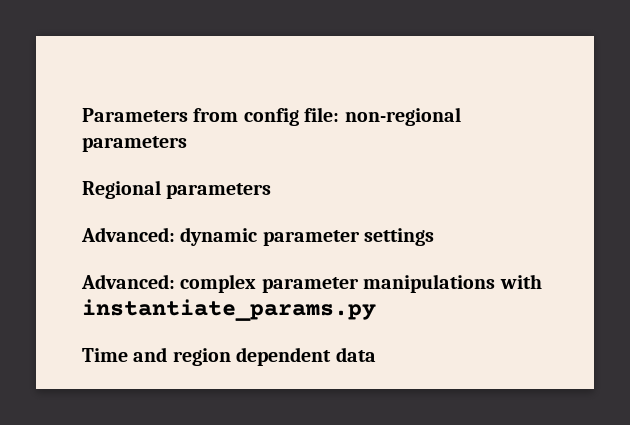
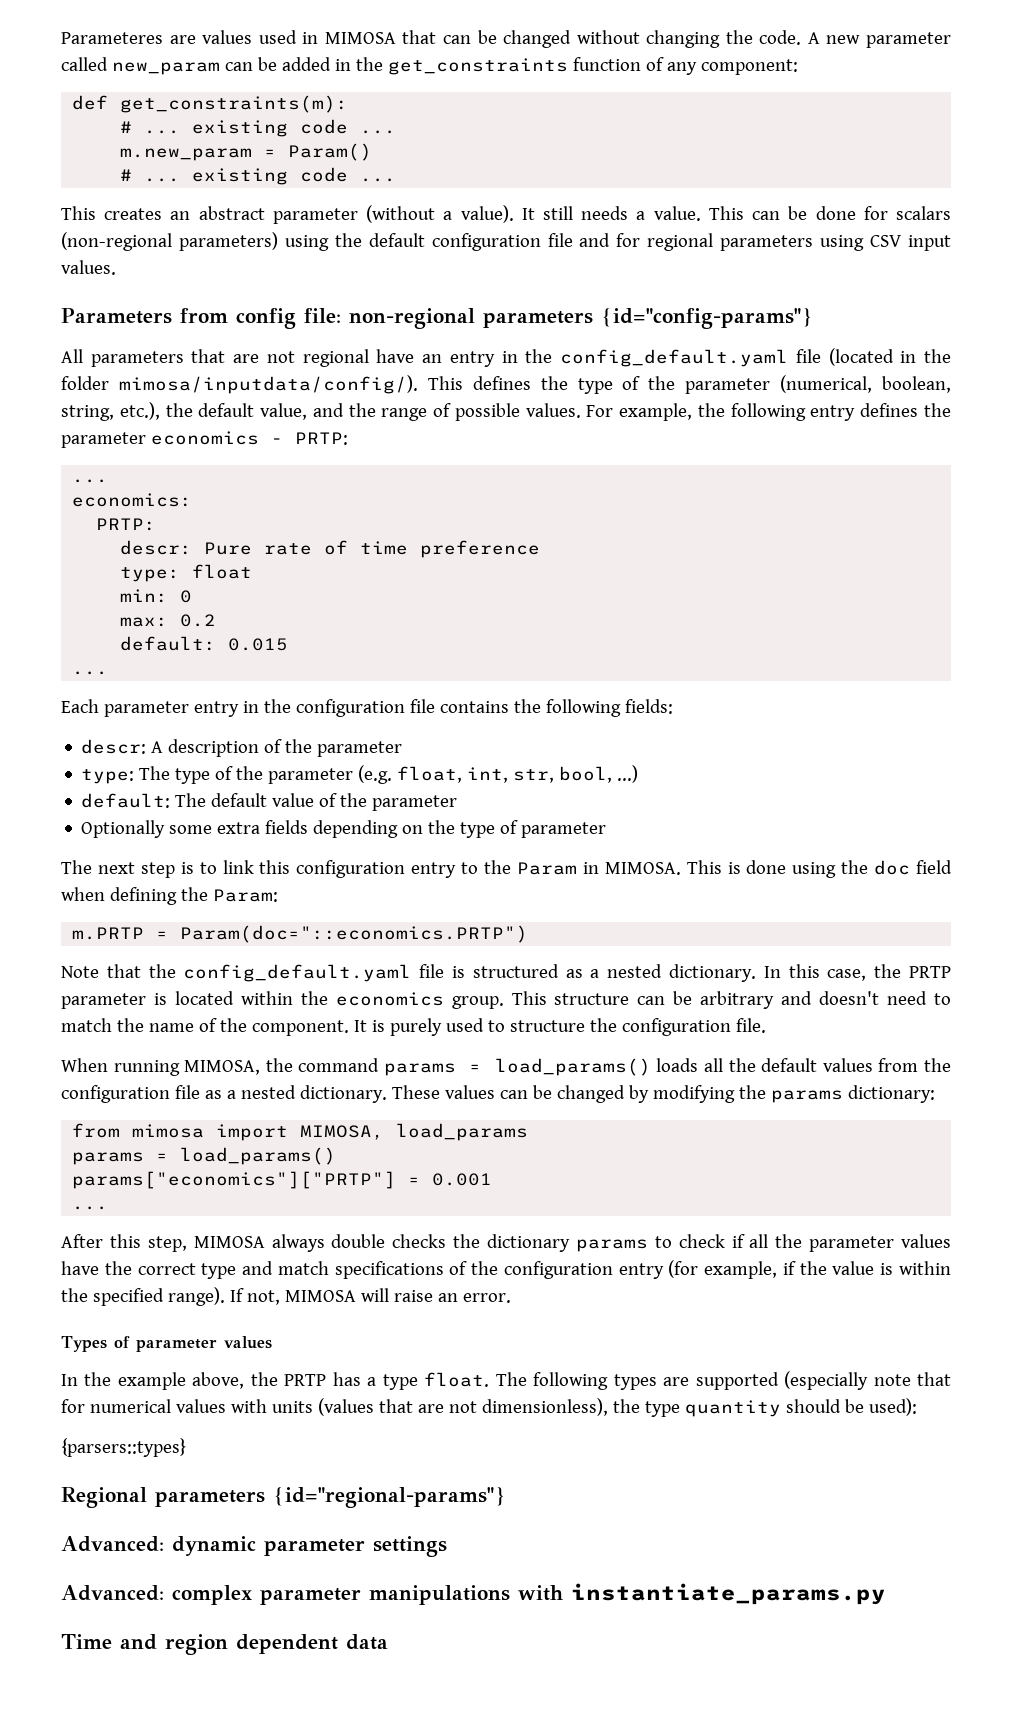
+ Parameteres are values used in MIMOSA that can be changed without changing the code. A new parameter called new_param can be added in the get_constraints function of any component:
+ def get_constraints(m):
+ # ... existing code ...
+ m.new_param = Param()
+ # ... existing code ...
+ This creates an abstract parameter (without a value). It still needs a value. This can be done for scalars (non-regional parameters) using the default configuration file and for regional parameters using CSV input values.
- Parameters from config file: non-regional parameters
+ Parameters from config file: non-regional parameters {id="config-params"}
+ All parameters that are not regional have an entry in the config_default.yaml file (located in the folder mimosa/inputdata/config/). This defines the type of the parameter (numerical, boolean, string, etc.), the default value, and the range of possible values. For example, the following entry defines the parameter economics - PRTP:
+ ...
+ economics:
+ PRTP:
+ descr: Pure rate of time preference
+ type: float
+ min: 0
+ max: 0.2
+ default: 0.015
+ ...
+ Each parameter entry in the configuration file contains the following fields:
+ descr: A description of the parameter
+ type: The type of the parameter (e.g. float, int, str, bool, ...)
+ default: The default value of the parameter
+ Optionally some extra fields depending on the type of parameter
+ The next step is to link this configuration entry to the Param in MIMOSA. This is done using the doc field when defining the Param:
+ m.PRTP = Param(doc="::economics.PRTP")
+ Note that the config_default.yaml file is structured as a nested dictionary. In this case, the PRTP parameter is located within the economics group. This structure can be arbitrary and doesn't need to match the name of the component. It is purely used to structure the configuration file.
+ When running MIMOSA, the command params = load_params() loads all the default values from the configuration file as a nested dictionary. These values can be changed by modifying the params dictionary:
+ from mimosa import MIMOSA, load_params
+ params = load_params()
+ params["economics"]["PRTP"] = 0.001
+ ...
+ After this step, MIMOSA always double checks the dictionary params to check if all the parameter values have the correct type and match specifications of the configuration entry (for example, if the value is within the specified range). If not, MIMOSA will raise an error.
+ Types of parameter values
+ In the example above, the PRTP has a type float. The following types are supported (especially note that for numerical values with units (values that are not dimensionless), the type quantity should be used):
+ {parsers::types}
- Regional parameters
+ Regional parameters {id="regional-params"}

